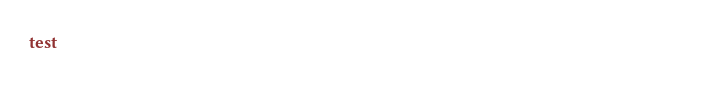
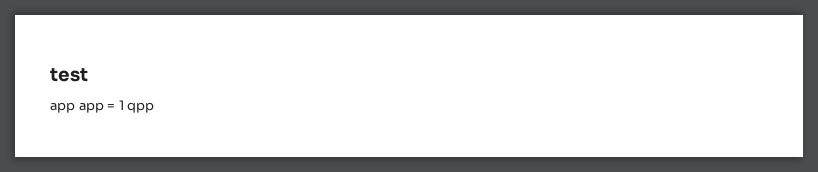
+ app app = 1 qpp

